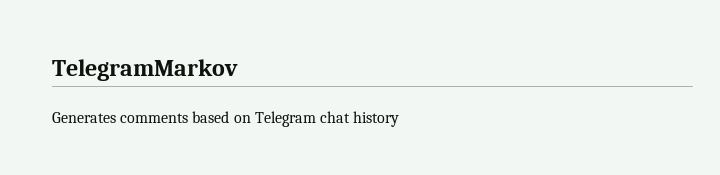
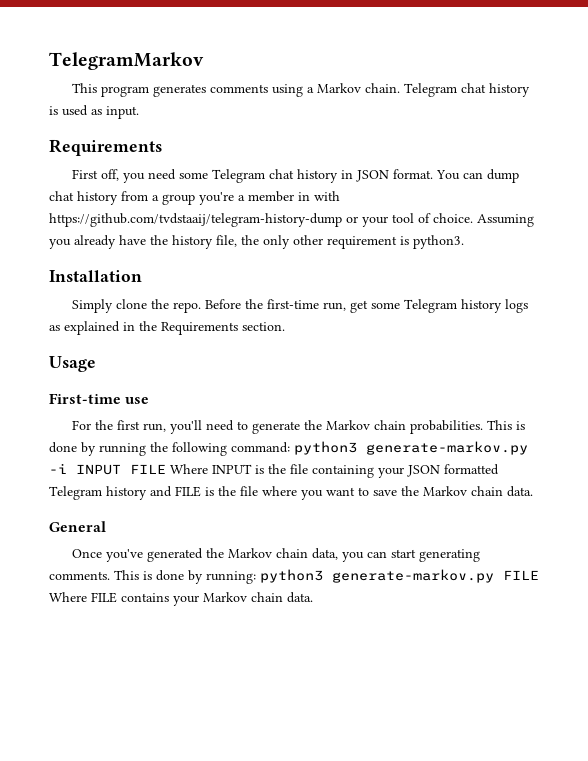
- Generates comments based on Telegram chat history
+ This program generates comments using a Markov chain. Telegram chat history is used as input.
+ Requirements
+ First off, you need some Telegram chat history in JSON format. You can dump chat history from a group you're a member in with https://github.com/tvdstaaij/telegram-history-dump or your tool of choice. Assuming you already have the history file, the only other requirement is python3.
+ Installation
+ Simply clone the repo. Before the first-time run, get some Telegram history logs as explained in the Requirements section.
+ Usage
+ First-time use
+ For the first run, you'll need to generate the Markov chain probabilities. This is done by running the following command: python3 generate-markov.py -i INPUT FILE Where INPUT is the file containing your JSON formatted Telegram history and FILE is the file where you want to save the Markov chain data.
+ General
+ Once you've generated the Markov chain data, you can start generating comments. This is done by running: python3 generate-markov.py FILE Where FILE contains your Markov chain data.

